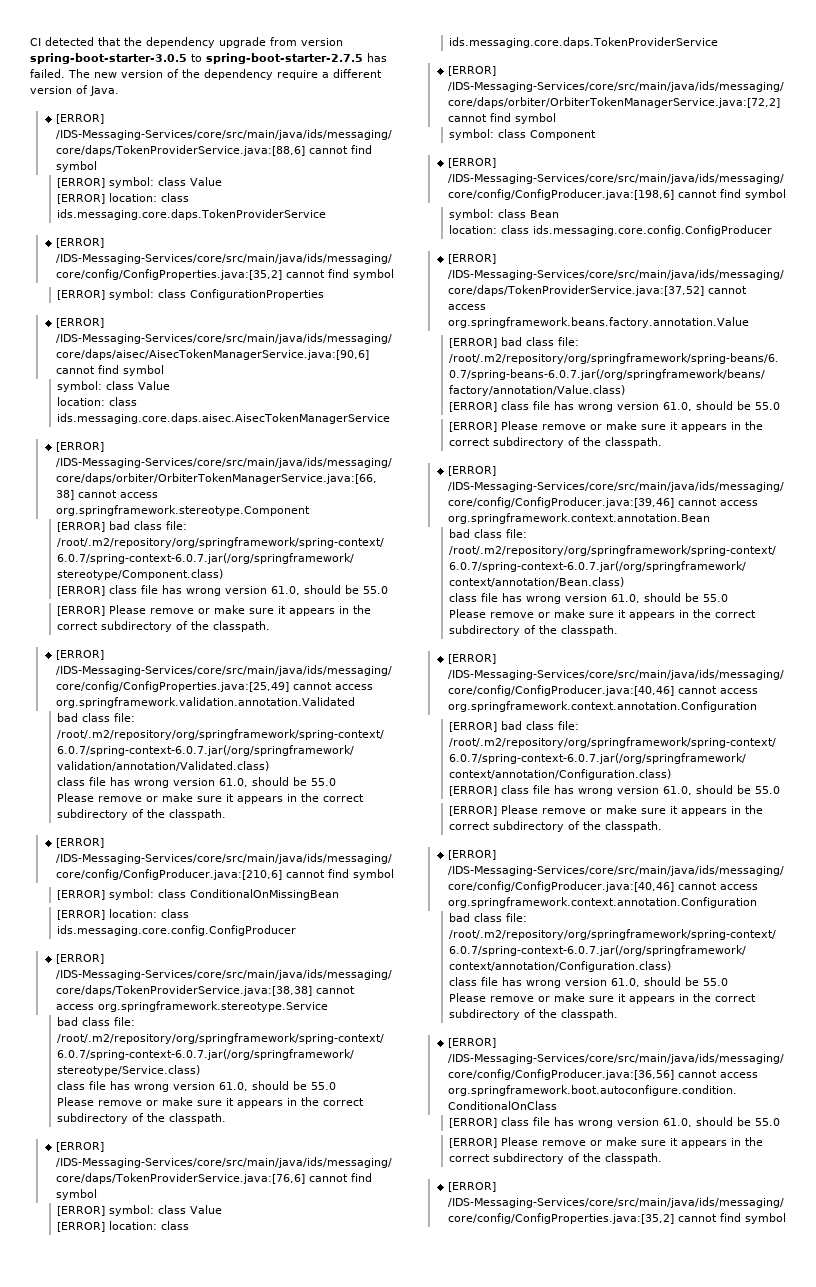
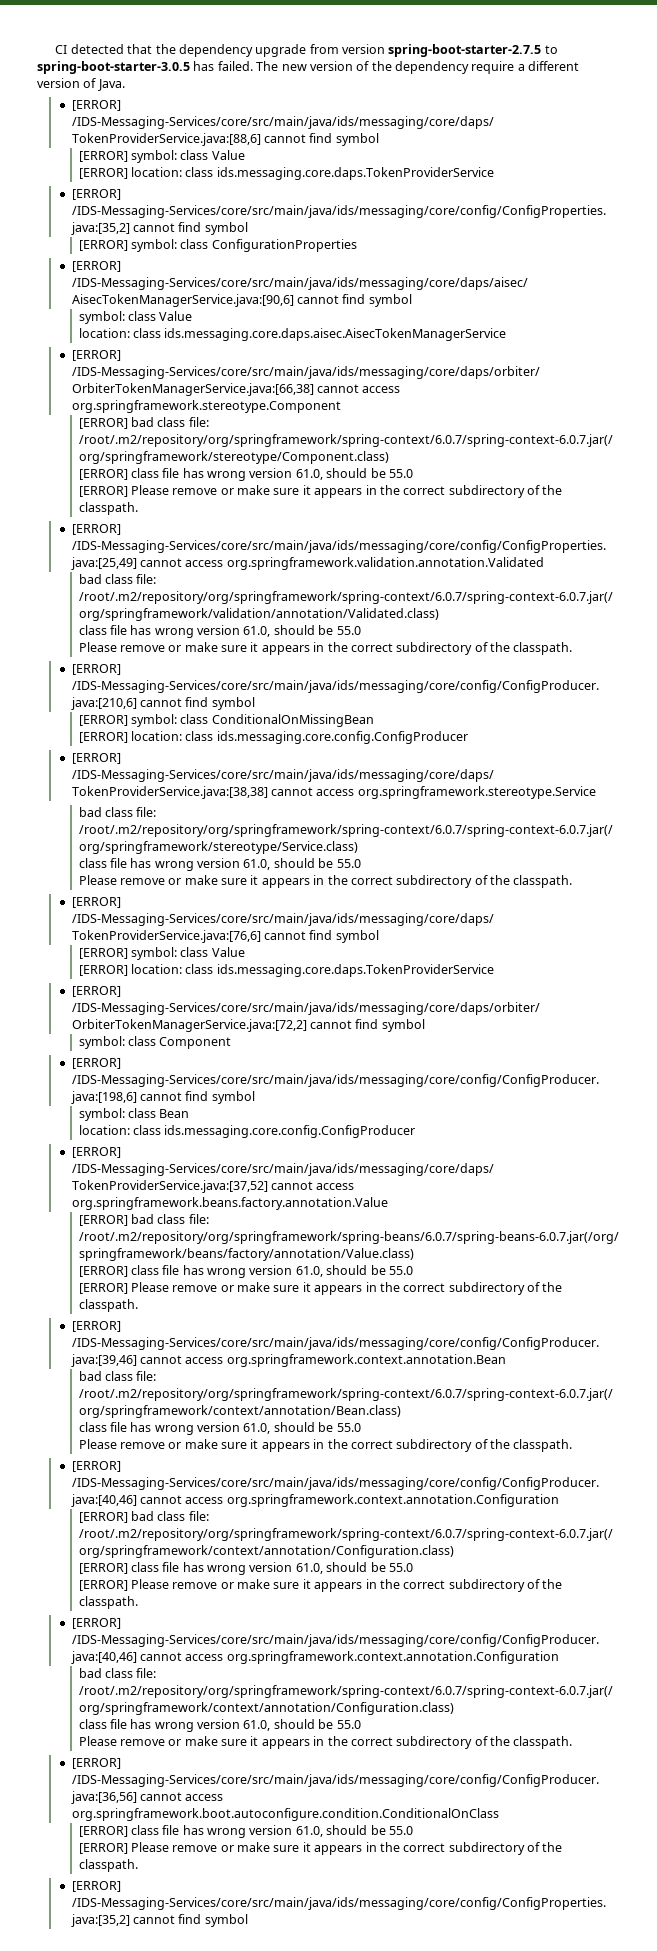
- CI detected that the dependency upgrade from version spring-boot-starter-3.0.5 to spring-boot-starter-2.7.5 has failed.
+ CI detected that the dependency upgrade from version spring-boot-starter-2.7.5 to spring-boot-starter-3.0.5 has failed.

